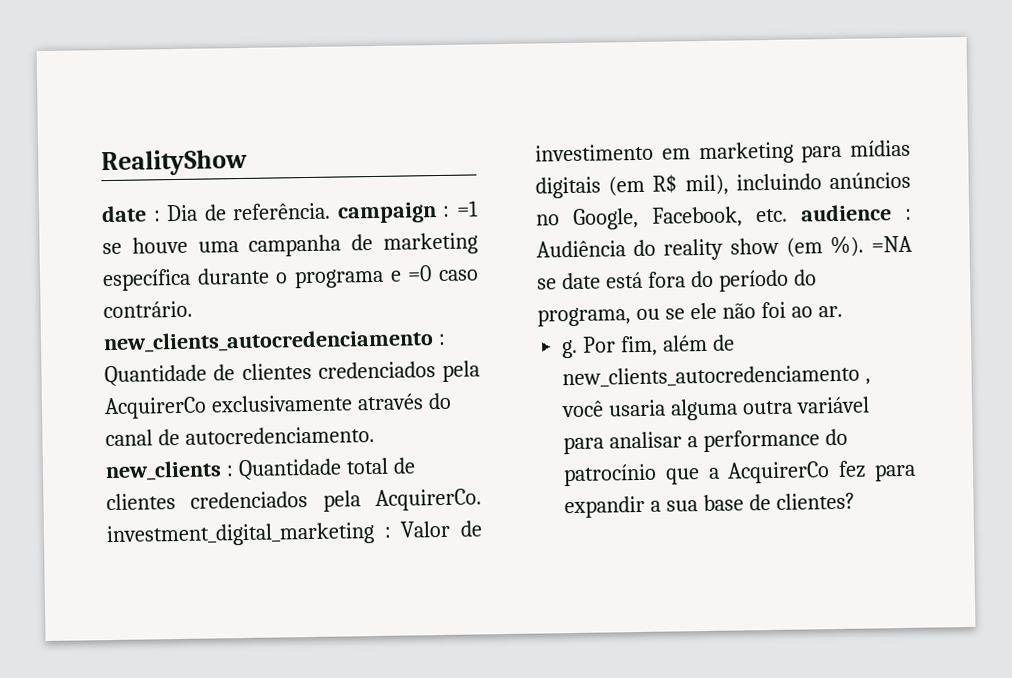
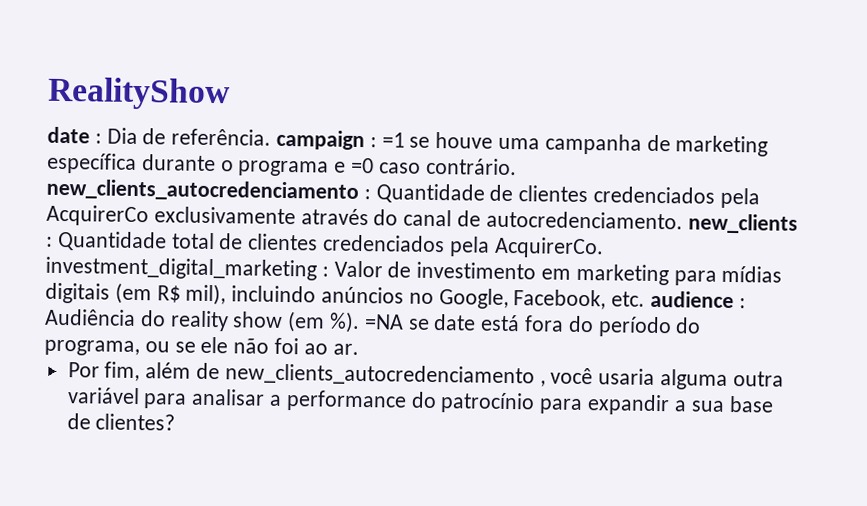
- g. Por fim, além de new_clients_autocredenciamento , você usaria alguma outra variável para analisar a performance do patrocínio que a AcquirerCo fez para expandir a sua base de clientes?
+ Por fim, além de new_clients_autocredenciamento , você usaria alguma outra variável para analisar a performance do patrocínio para expandir a sua base de clientes?

